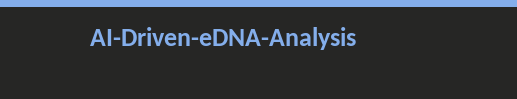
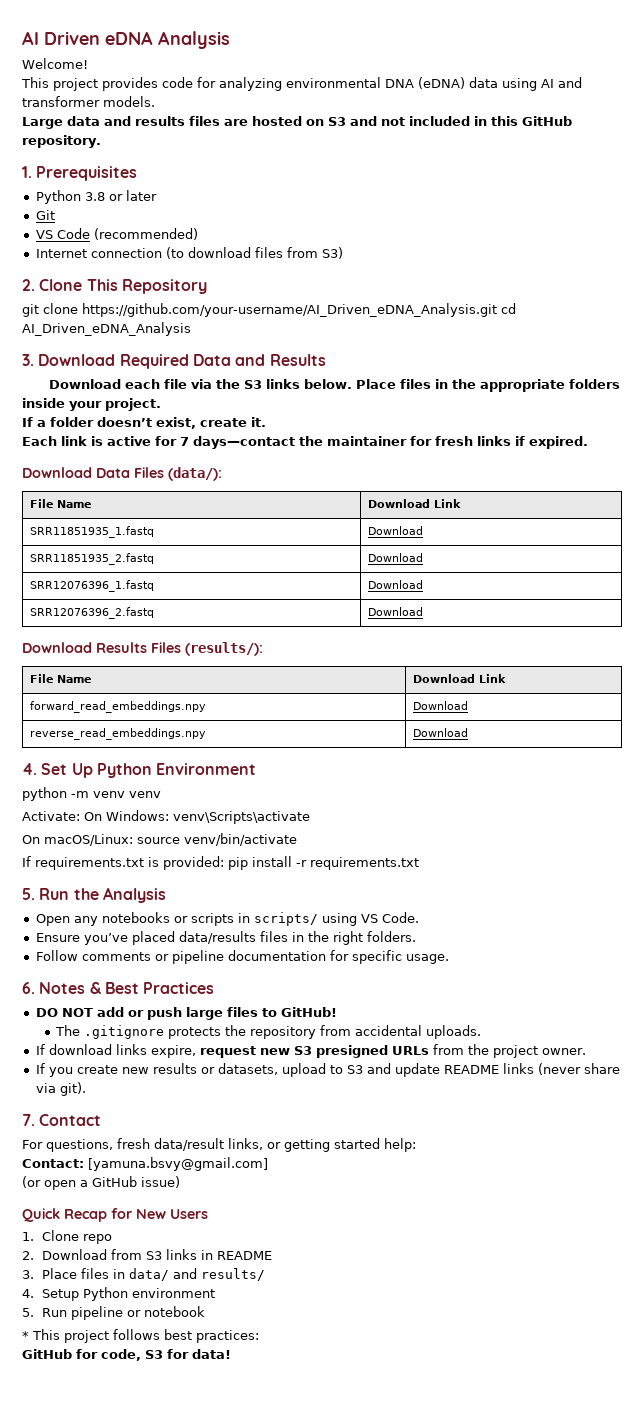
- AI-Driven-eDNA-Analysis
+ AI Driven eDNA Analysis
+ Welcome!
+ This project provides code for analyzing environmental DNA (eDNA) data using AI and transformer models.
+ Large data and results files are hosted on S3 and not included in this GitHub repository.
+ 1. Prerequisites
+ Python 3.8 or later
+ Git
+ VS Code (recommended)
+ Internet connection (to download files from S3)
+ 2. Clone This Repository
+ git clone https://github.com/your-username/AI_Driven_eDNA_Analysis.git cd AI_Driven_eDNA_Analysis
+ 3. Download Required Data and Results
+ Download each file via the S3 links below. Place files in the appropriate folders inside your project.
+ If a folder doesn’t exist, create it.
+ Each link is active for 7 days—contact the maintainer for fresh links if expired.
+ Download Data Files (data/):
+ File Name | Download Link
+ SRR11851935_1.fastq | Download
+ SRR11851935_2.fastq | Download
+ SRR12076396_1.fastq | Download
+ SRR12076396_2.fastq | Download
+ Download Results Files (results/):
+ File Name | Download Link
+ forward_read_embeddings.npy | Download
+ reverse_read_embeddings.npy | Download
+ 4. Set Up Python Environment
+ python -m venv venv
+ Activate: On Windows: venv\Scripts\activate
+ On macOS/Linux: source venv/bin/activate
+ If requirements.txt is provided: pip install -r requirements.txt
+ 5. Run the Analysis
+ Open any notebooks or scripts in scripts/ using VS Code.
+ Ensure you’ve placed data/results files in the right folders.
+ Follow comments or pipeline documentation for specific usage.
+ 6. Notes & Best Practices
+ DO NOT add or push large files to GitHub!
+ The .gitignore protects the repository from accidental uploads.
+ If download links expire, request new S3 presigned URLs from the project owner.
+ If you create new results or datasets, upload to S3 and update README links (never share via git).
+ 7. Contact
+ For questions, fresh data/result links, or getting started help:
+ Contact: [yamuna.bsvy@gmail.com]
+ (or open a GitHub issue)
+ Quick Recap for New Users
+ 1. Clone repo
+ 2. Download from S3 links in README
+ 3. Place files in data/ and results/
+ 4. Setup Python environment
+ 5. Run pipeline or notebook
+ * This project follows best practices:
+ GitHub for code, S3 for data!

